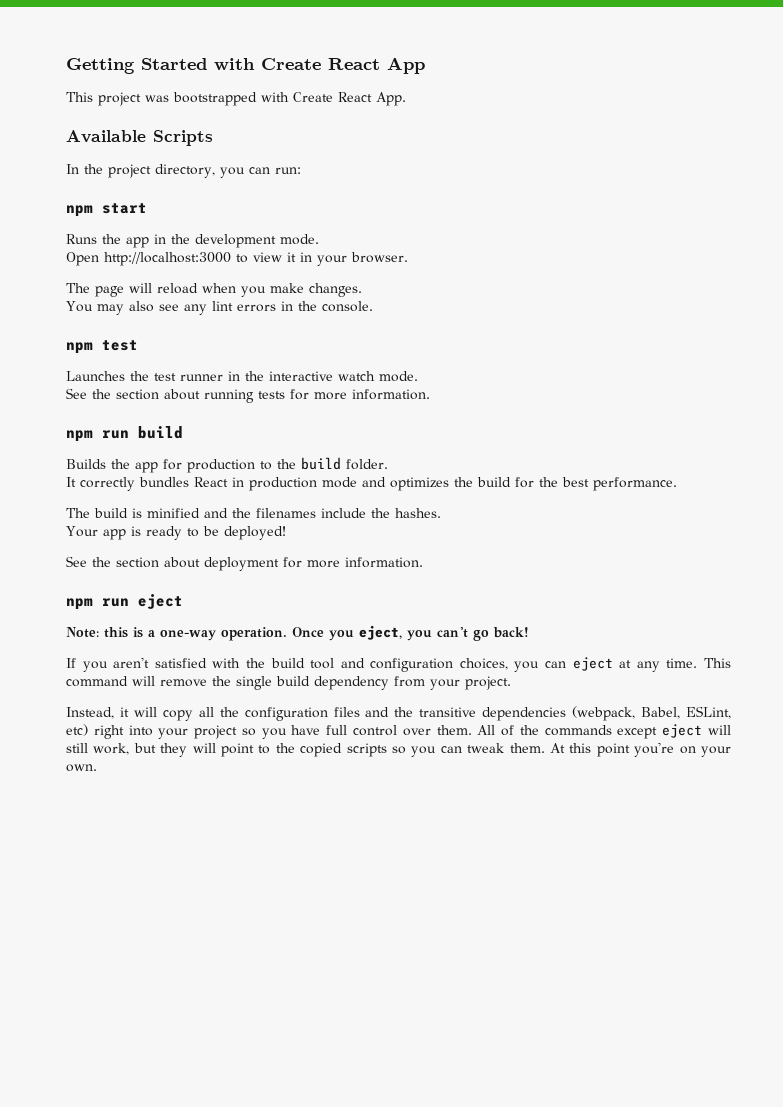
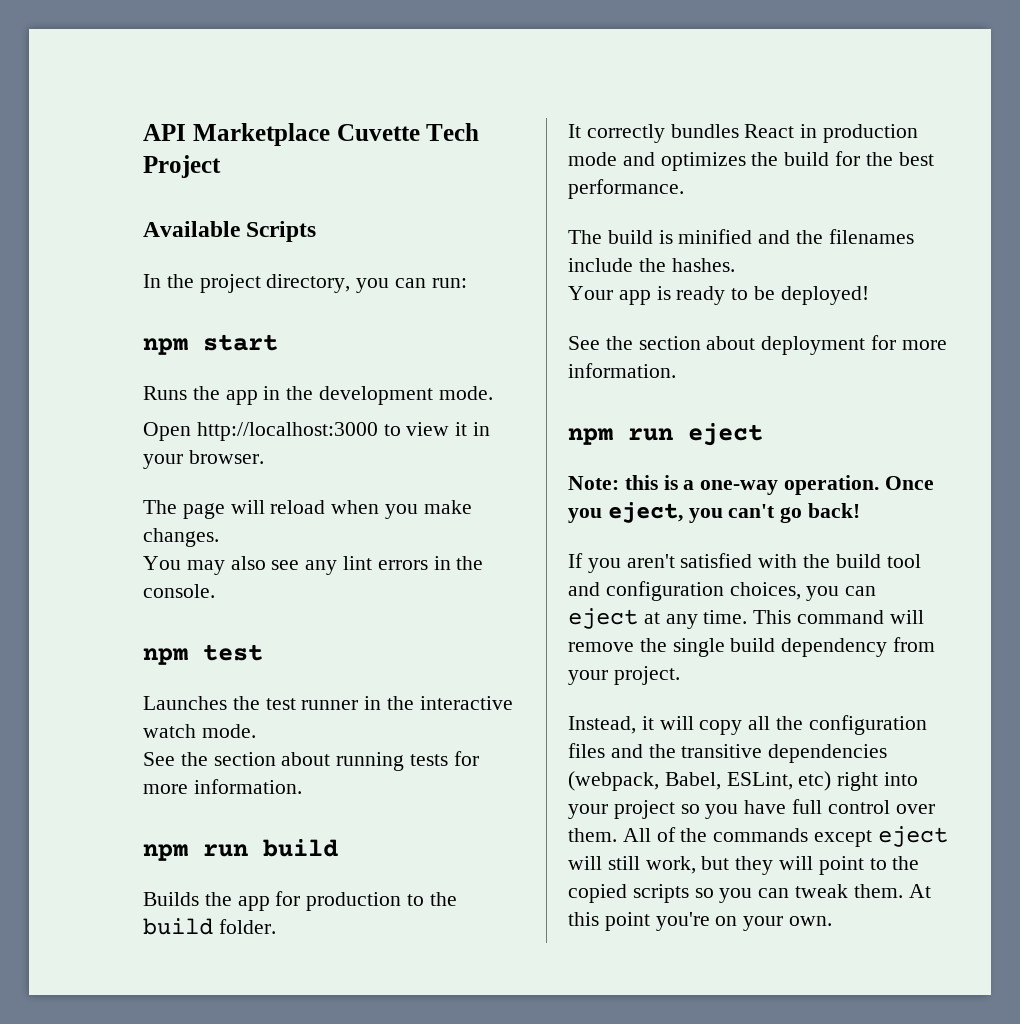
- Getting Started with Create React App
- This project was bootstrapped with Create React App.
+ API Marketplace Cuvette Tech Project

